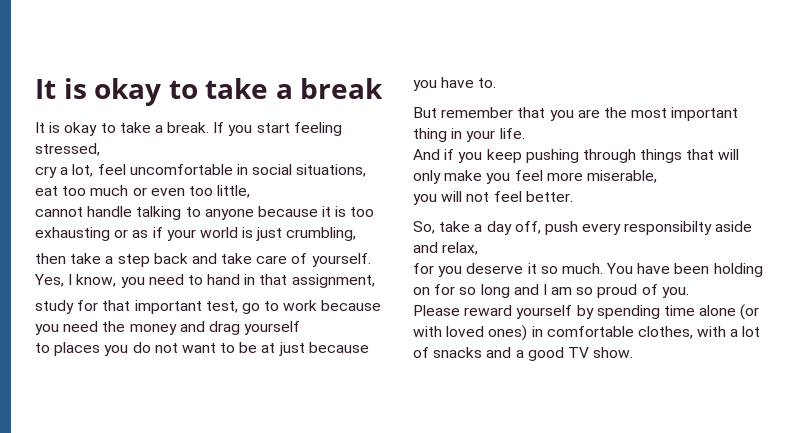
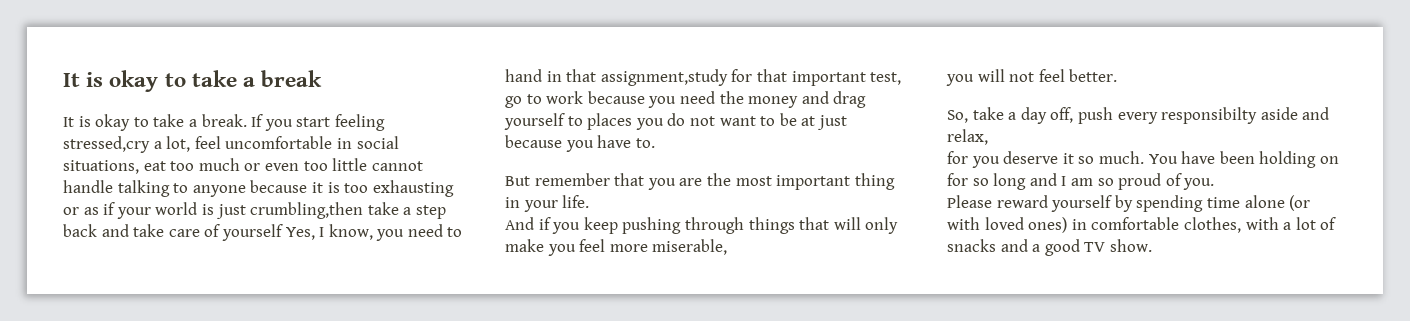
- If you start feeling stressed,
- cry a lot, feel uncomfortable in social situations, eat too much or even too little,
- cannot handle talking to anyone because it is too exhausting or as if your world is just crumbling,
- then take a step back and take care of yourself. Yes, I know, you need to hand in that assignment,
- study for that important test, go to work because you need the money and drag yourself
- to places you do not want to be at just because you have to.
+ If you start feeling stressed,cry a lot, feel uncomfortable in social situations, eat too much or even too little cannot handle talking to anyone because it is too exhausting or as if your world is just crumbling,then take a step back and take care of yourself Yes, I know, you need to hand in that assignment,study for that important test, go to work because you need the money and drag yourself to places you do not want to be at just because you have to.

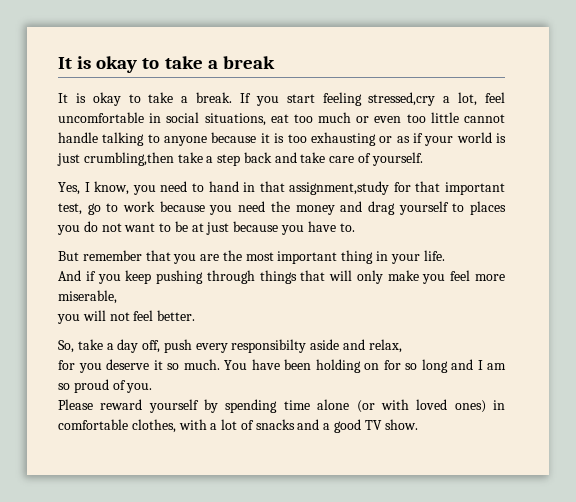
- If you start feeling stressed,cry a lot, feel uncomfortable in social situations, eat too much or even too little cannot handle talking to anyone because it is too exhausting or as if your world is just crumbling,then take a step back and take care of yourself Yes, I know, you need to hand in that assignment,study for that important test, go to work because you need the money and drag yourself to places you do not want to be at just because you have to.
+ If you start feeling stressed,cry a lot, feel uncomfortable in social situations, eat too much or even too little cannot handle talking to anyone because it is too exhausting or as if your world is just crumbling,then take a step back and take care of yourself.
+ Yes, I know, you need to hand in that assignment,study for that important test, go to work because you need the money and drag yourself to places you do not want to be at just because you have to.

